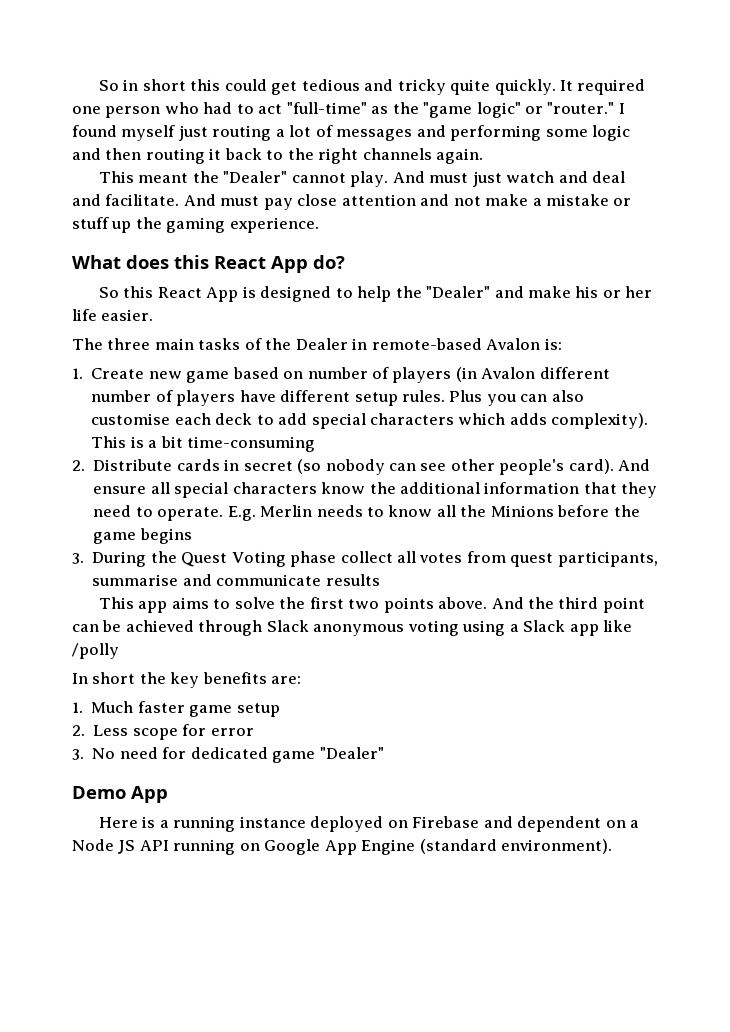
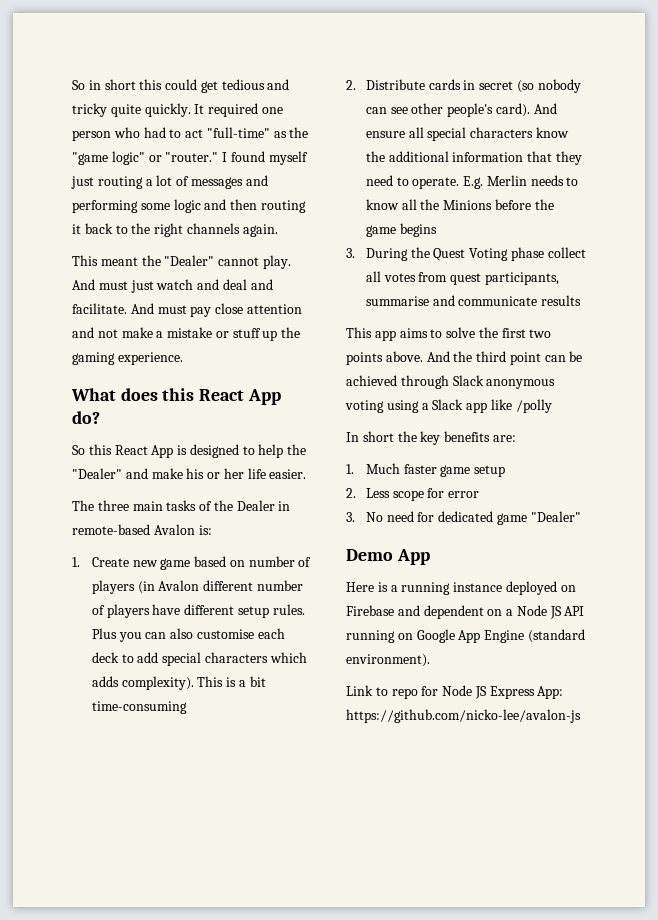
+ Link to repo for Node JS Express App: https://github.com/nicko-lee/avalon-js

